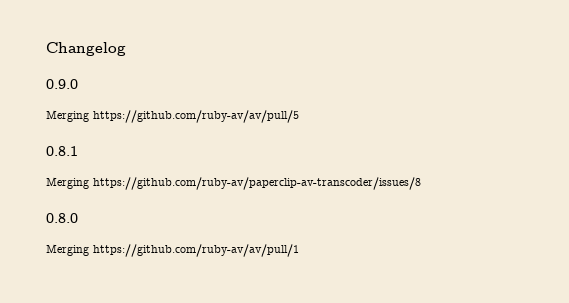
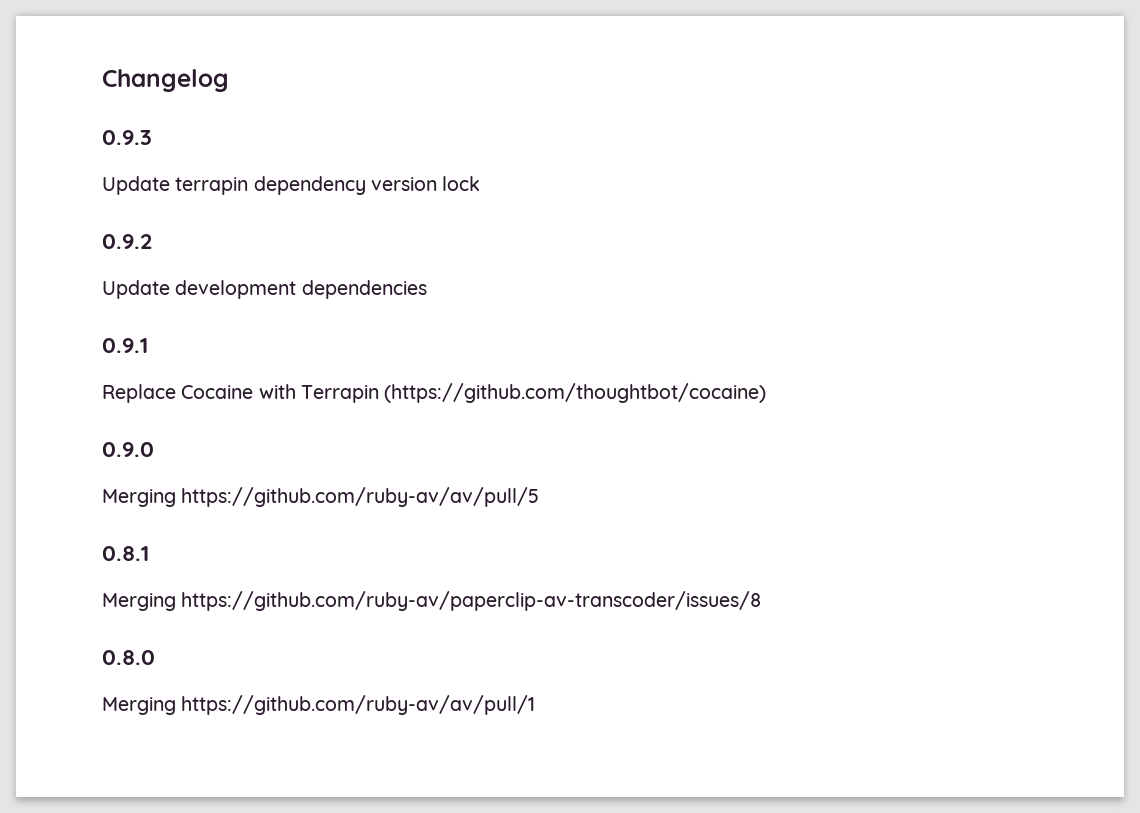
+ 0.9.3
+ Update terrapin dependency version lock
+ 0.9.2
+ Update development dependencies
+ 0.9.1
+ Replace Cocaine with Terrapin (https://github.com/thoughtbot/cocaine)

